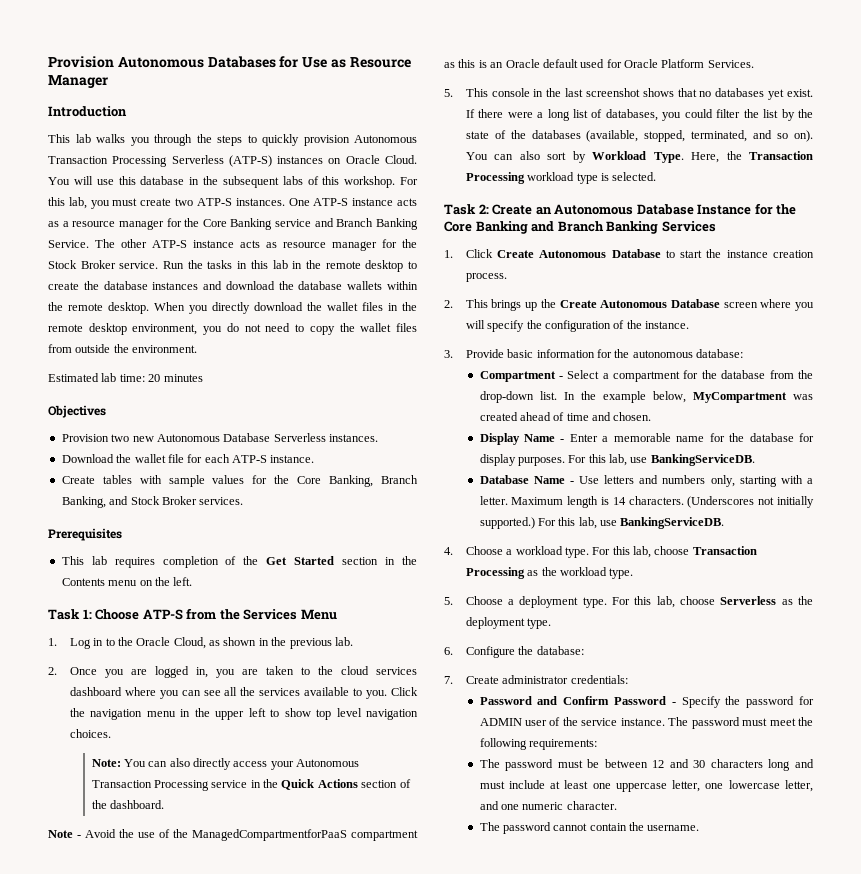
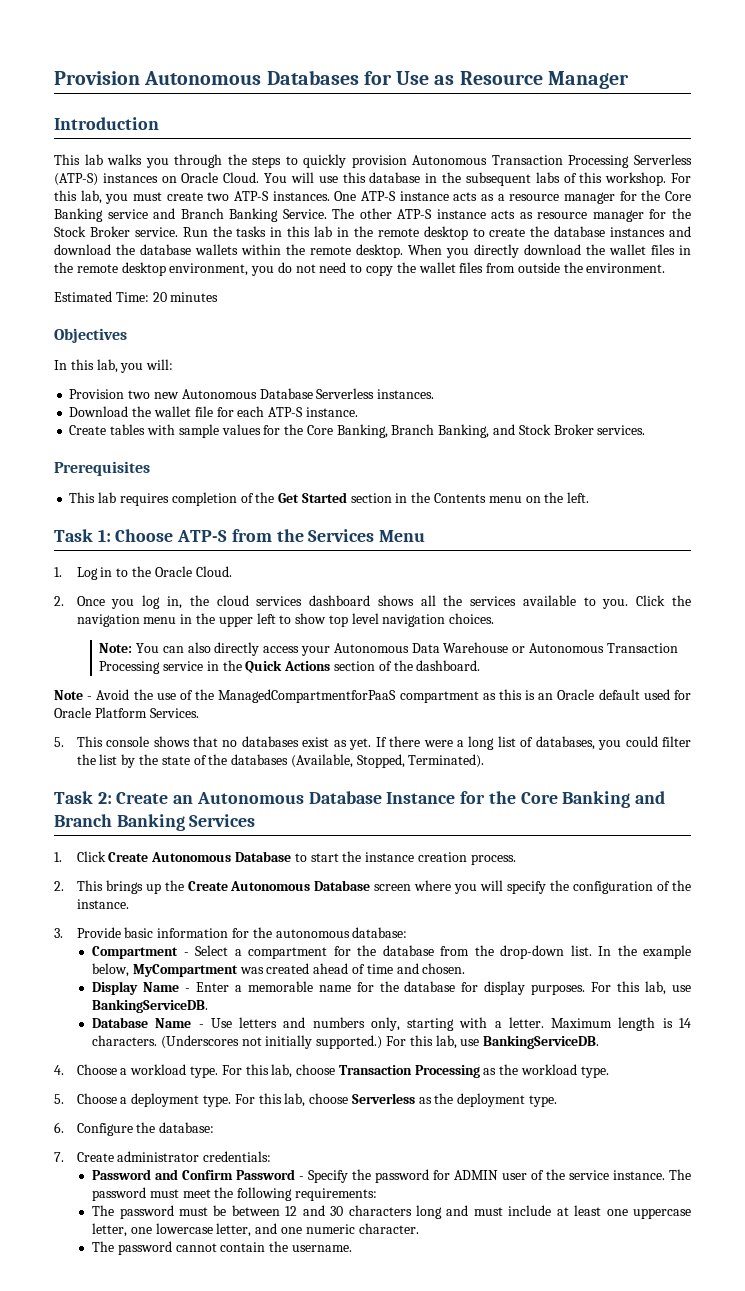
- Estimated lab time: 20 minutes
+ Estimated Time: 20 minutes
+ In this lab, you will:
- 1. Log in to the Oracle Cloud, as shown in the previous lab.
- 2. Once you are logged in, you are taken to the cloud services dashboard where you can see all the services available to you.
+ 1. Log in to the Oracle Cloud.
+ 2. Once you log in, the cloud services dashboard shows all the services available to you.
- Note: You can also directly access your Autonomous Transaction Processing service in the Quick Actions section of the dashboard.
+ Note: You can also directly access your Autonomous Data Warehouse or Autonomous Transaction Processing service in the Quick Actions section of the dashboard.
- 5. This console in the last screenshot shows that no databases yet exist.
+ 5. This console shows that no databases exist as yet.
- If there were a long list of databases, you could filter the list by the state of the databases (available, stopped, terminated, and so on). You can also sort by Workload Type. Here, the Transaction Processing workload type is selected.
+ If there were a long list of databases, you could filter the list by the state of the databases (Available, Stopped, Terminated).

